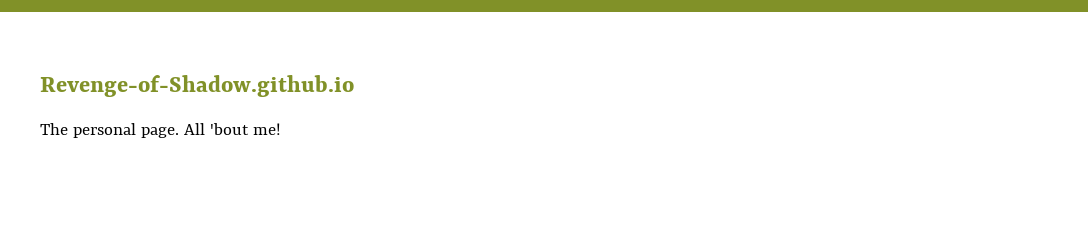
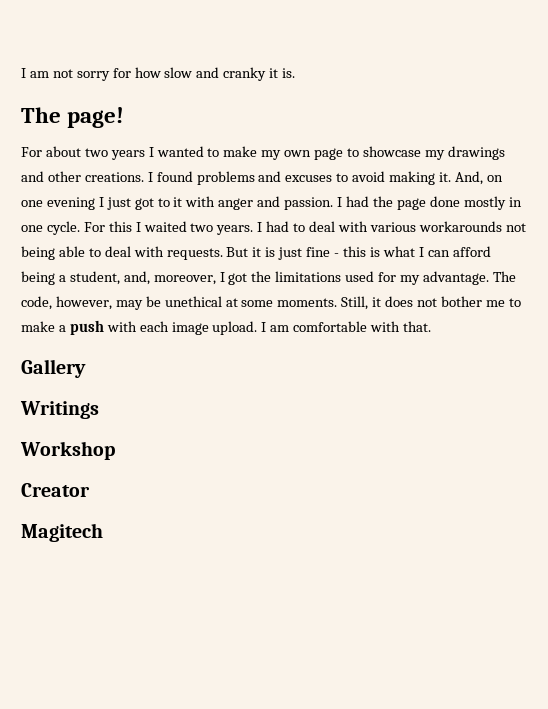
- Revenge-of-Shadow.github.io
- The personal page. All 'bout me!
+ I am not sorry for how slow and cranky it is.
+ The page!
+ For about two years I wanted to make my own page to showcase my drawings and other creations. I found problems and excuses to avoid making it. And, on one evening I just got to it with anger and passion. I had the page done mostly in one cycle. For this I waited two years. I had to deal with various workarounds not being able to deal with requests. But it is just fine - this is what I can afford being a student, and, moreover, I got the limitations used for my advantage. The code, however, may be unethical at some moments. Still, it does not bother me to make a push with each image upload. I am comfortable with that.
+ Gallery
+ Writings
+ Workshop
+ Creator
+ Magitech

